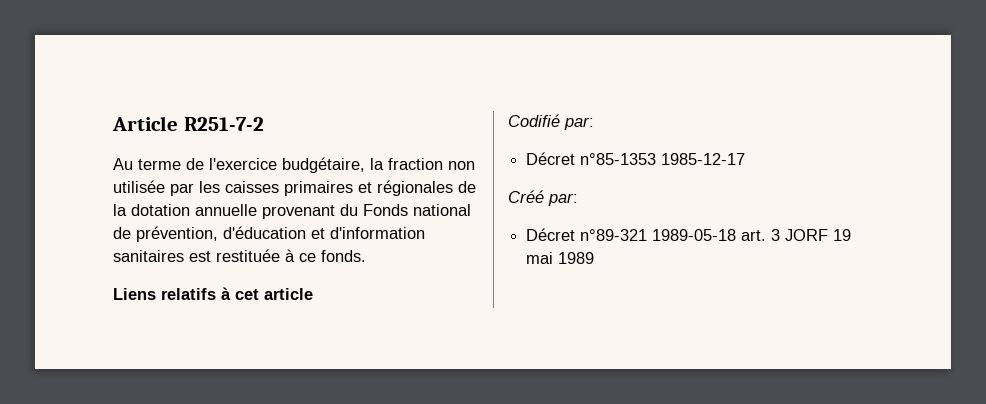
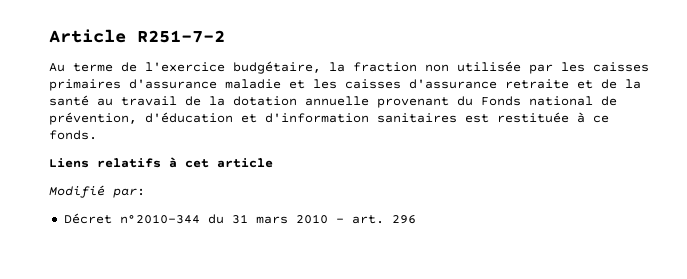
- Au terme de l'exercice budgétaire, la fraction non utilisée par les caisses primaires et régionales de la dotation annuelle provenant du Fonds national de prévention, d'éducation et d'information sanitaires est restituée à ce fonds.
+ Au terme de l'exercice budgétaire, la fraction non utilisée par les caisses primaires d'assurance maladie et les caisses d'assurance retraite et de la santé au travail de la dotation annuelle provenant du Fonds national de prévention, d'éducation et d'information sanitaires est restituée à ce fonds.
- Codifié par:
- Décret n°85-1353 1985-12-17
- Créé par:
- Décret n°89-321 1989-05-18 art. 3 JORF 19 mai 1989
+ Modifié par:
+ Décret n°2010-344 du 31 mars 2010 - art. 296

